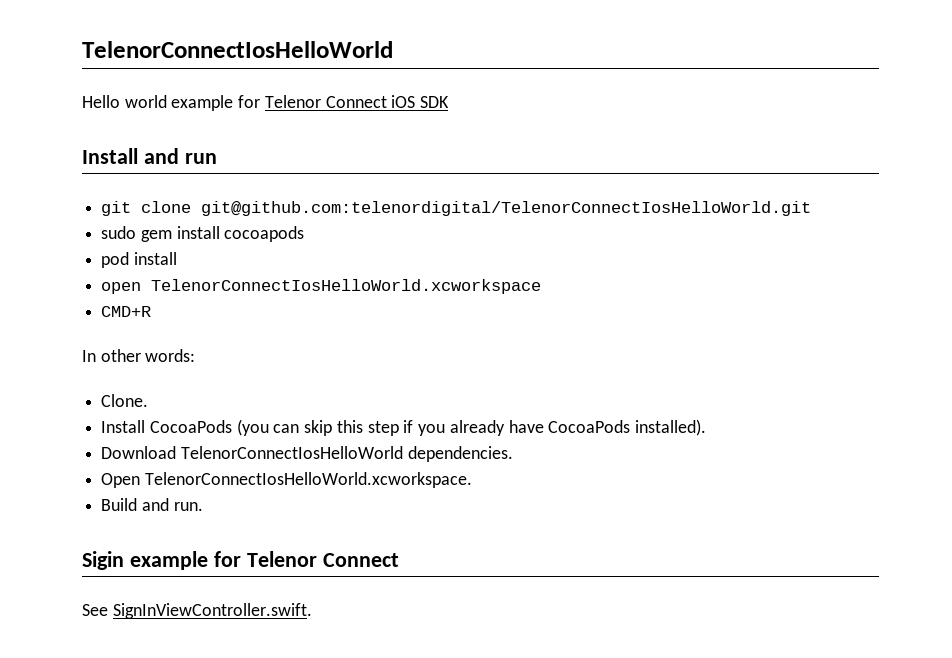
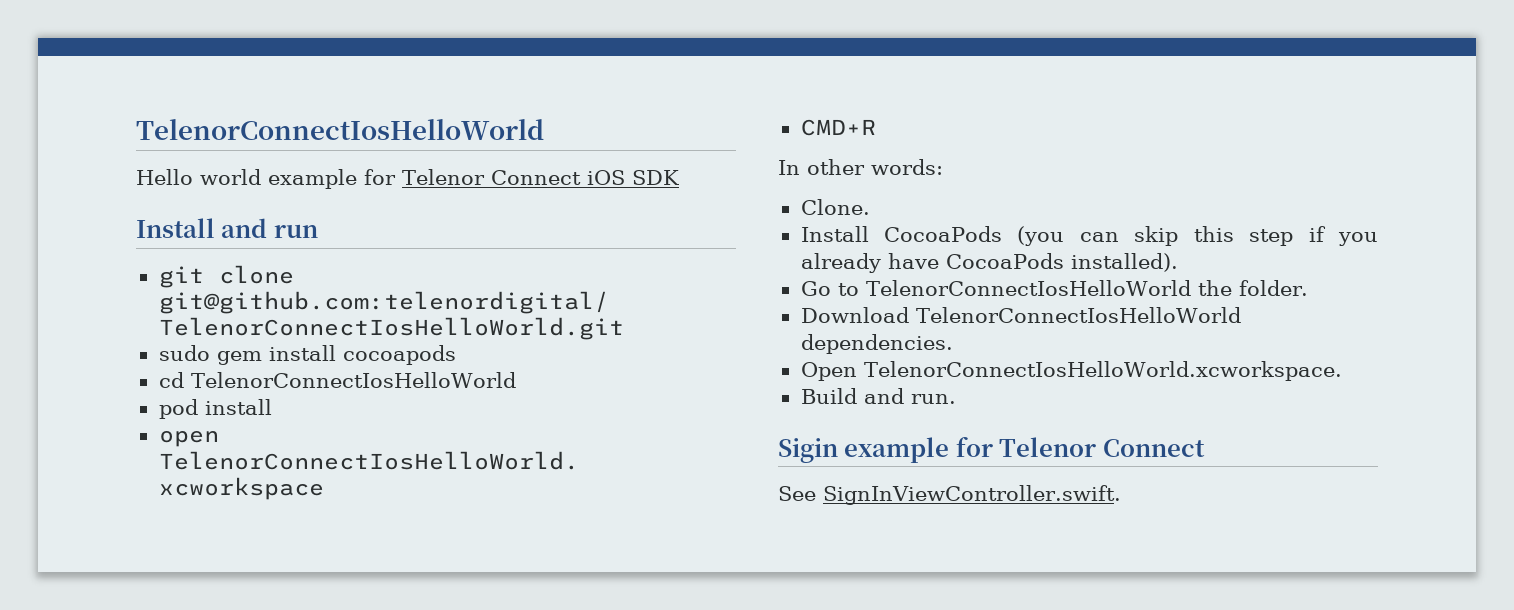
+ cd TelenorConnectIosHelloWorld
+ Go to TelenorConnectIosHelloWorld the folder.

